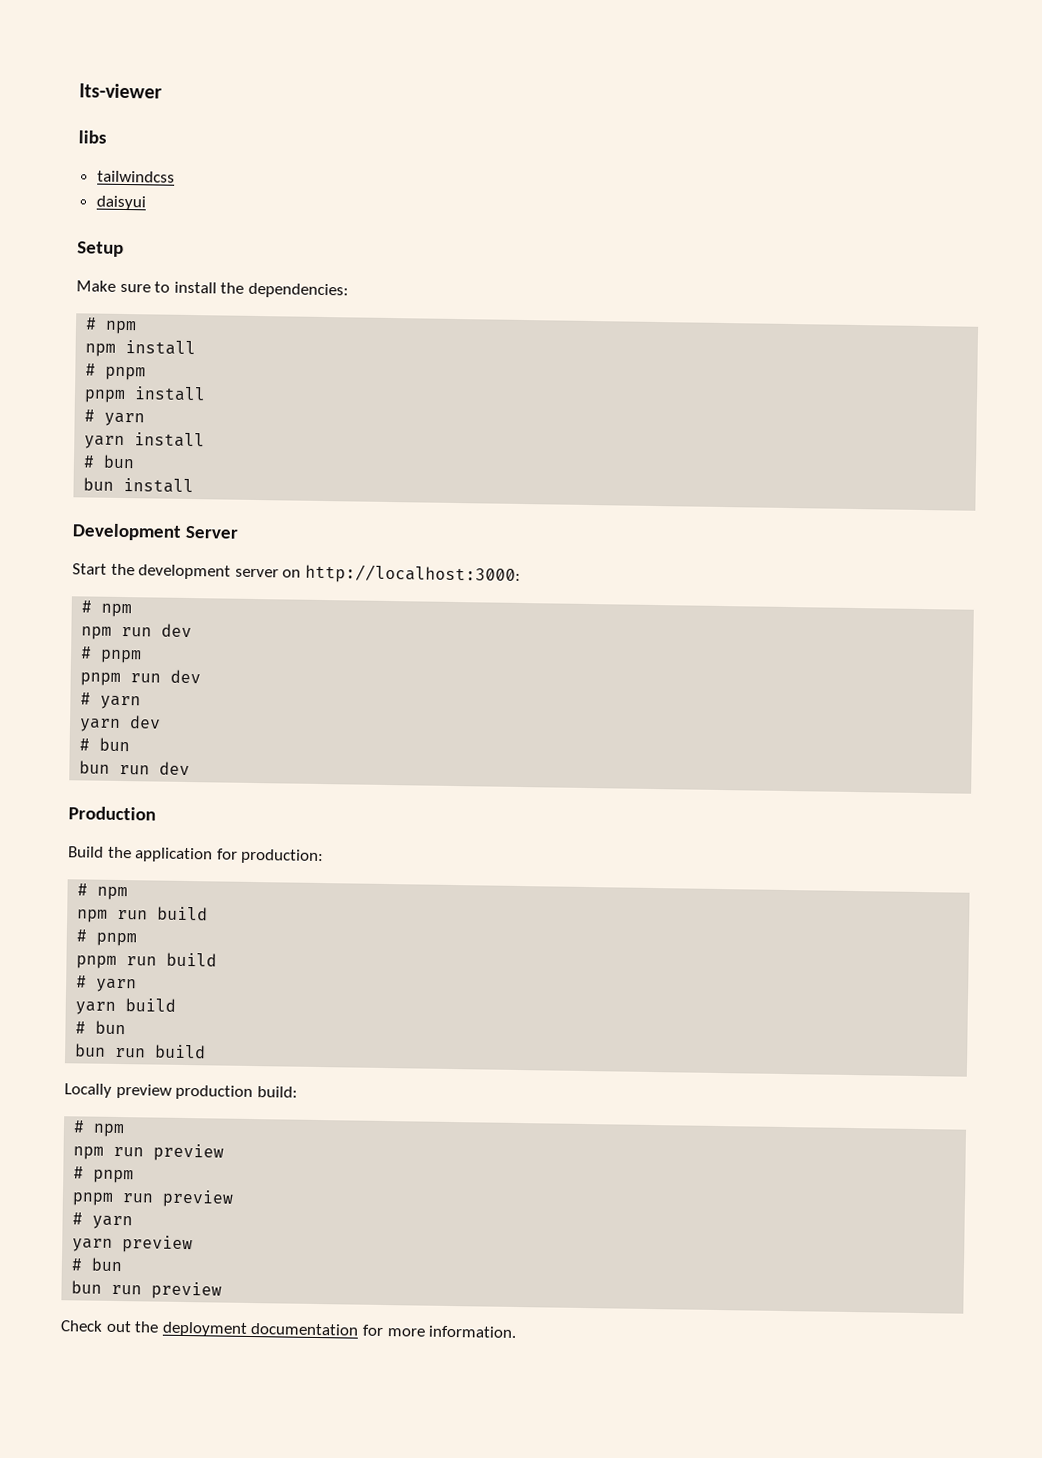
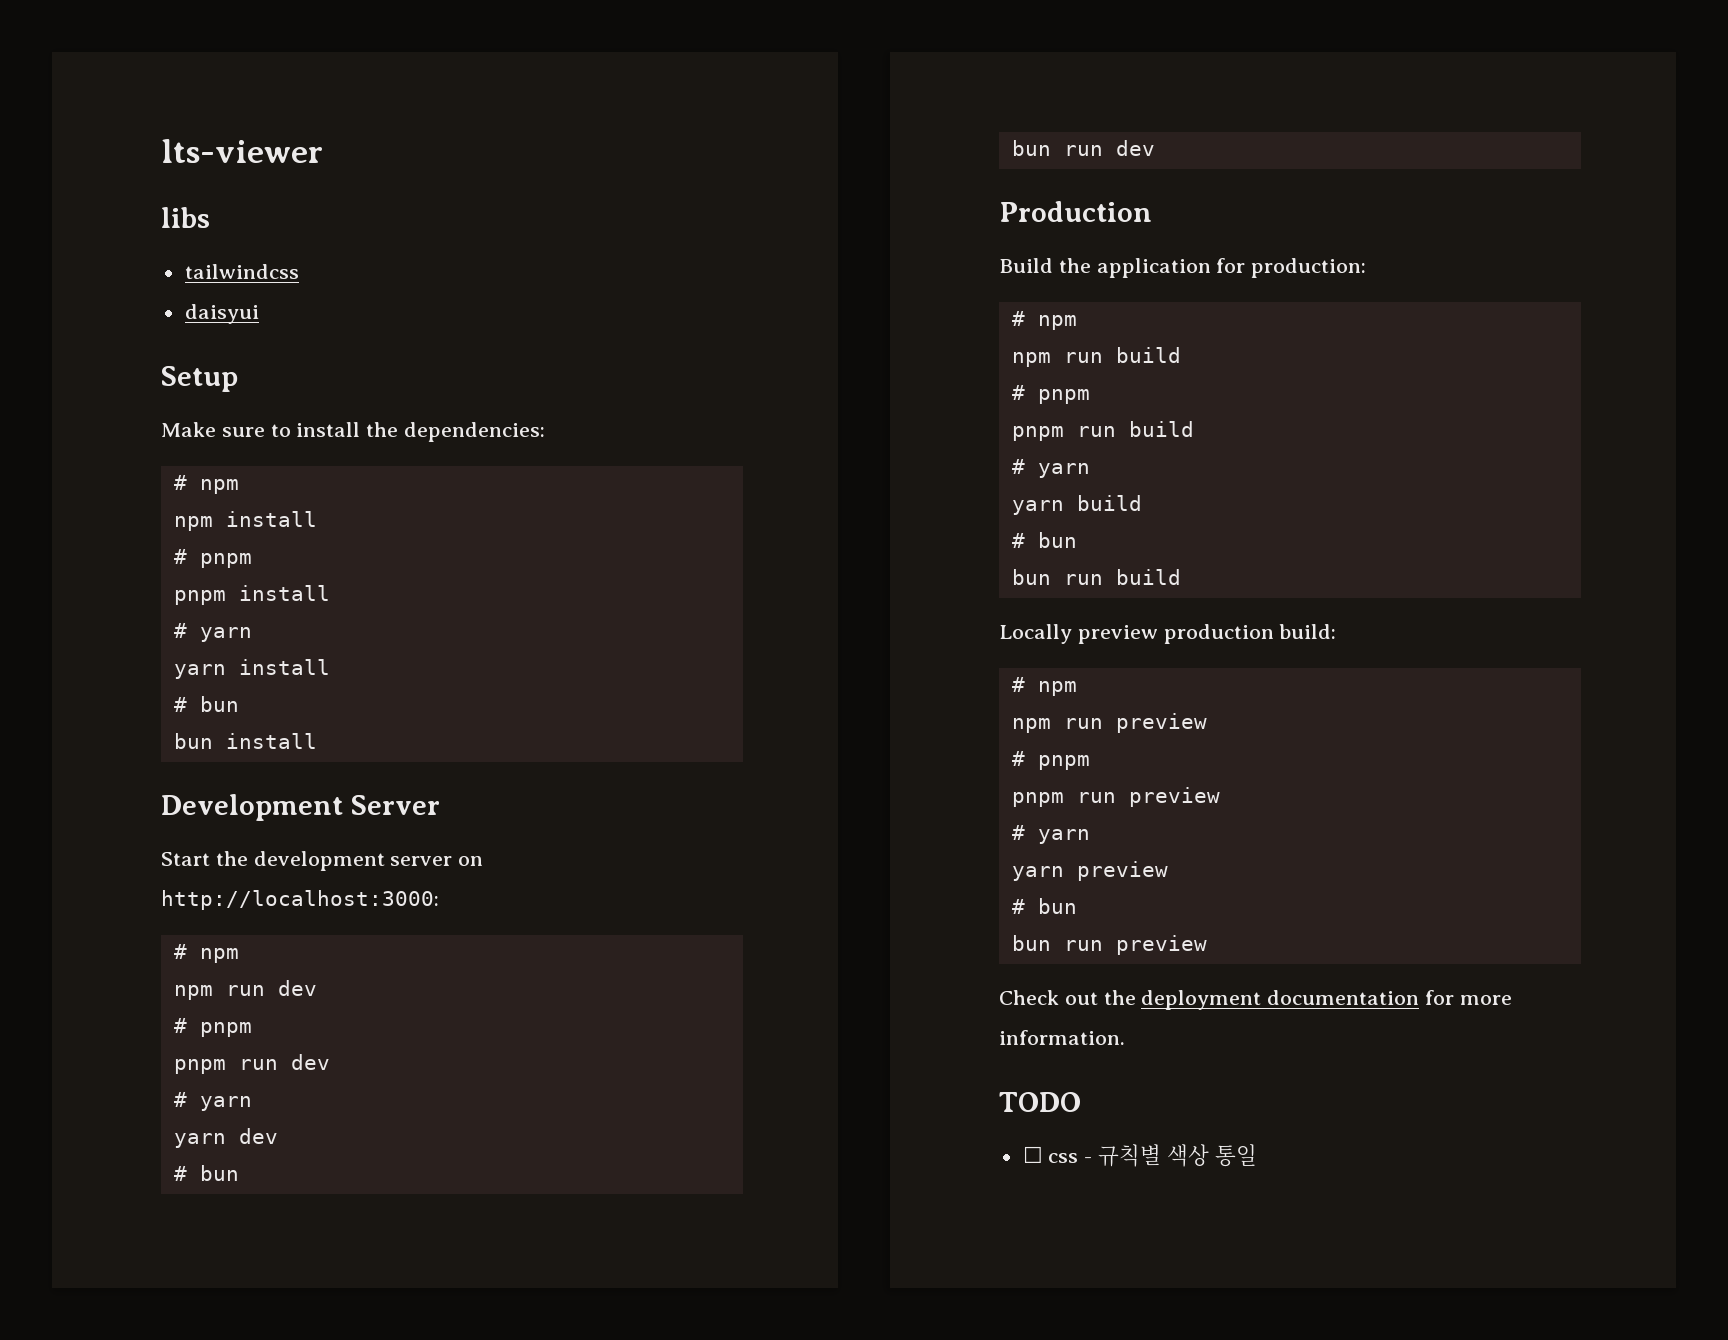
+ TODO
+ ☐ css - 규칙별 색상 통일

